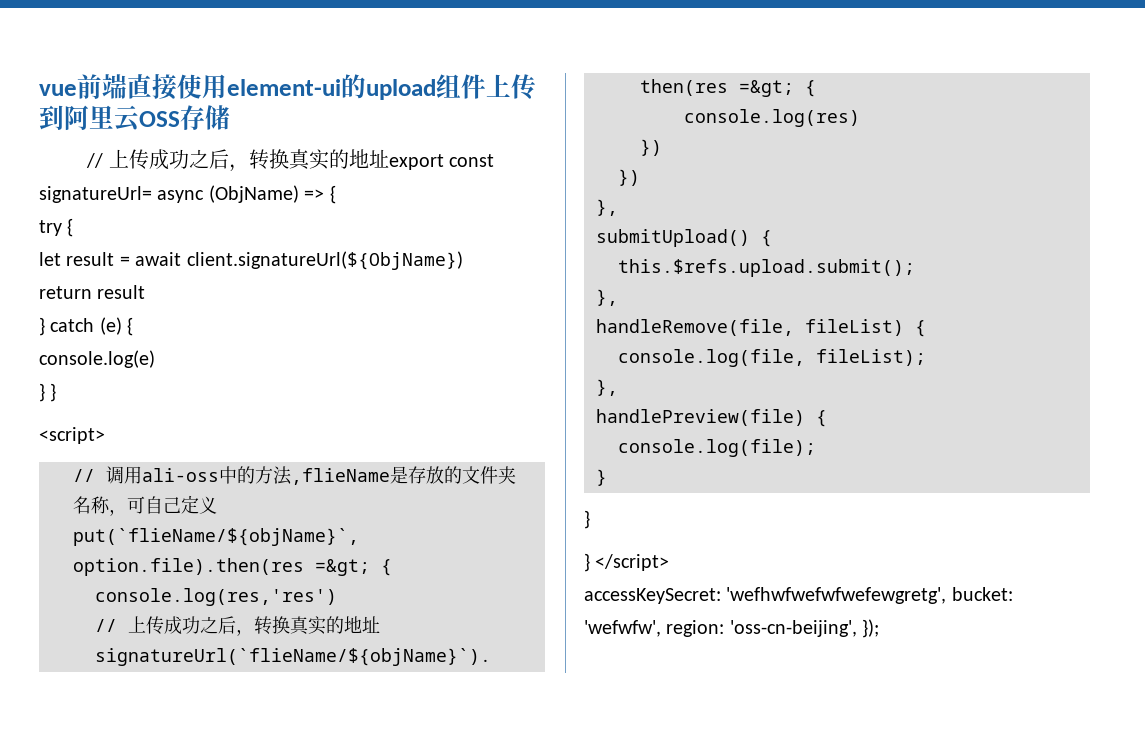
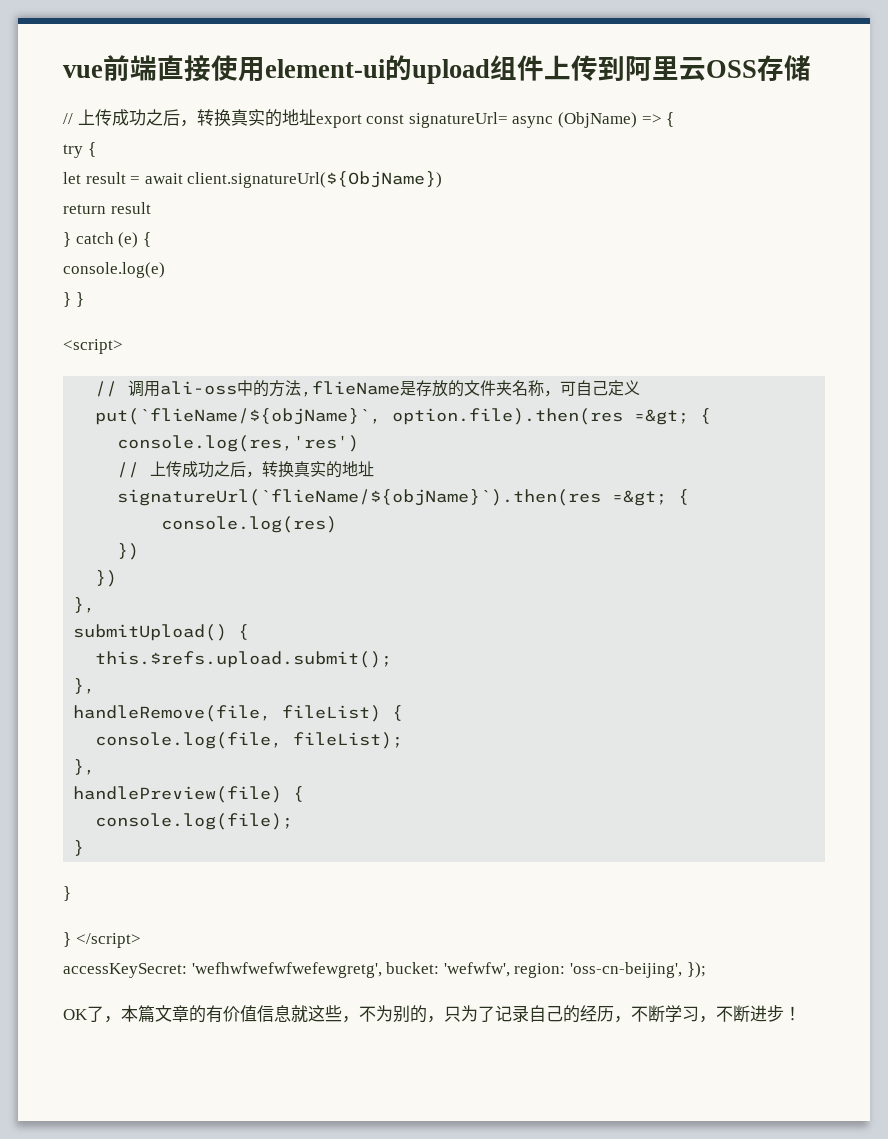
+ OK了，本篇文章的有价值信息就这些，不为别的，只为了记录自己的经历，不断学习，不断进步！

